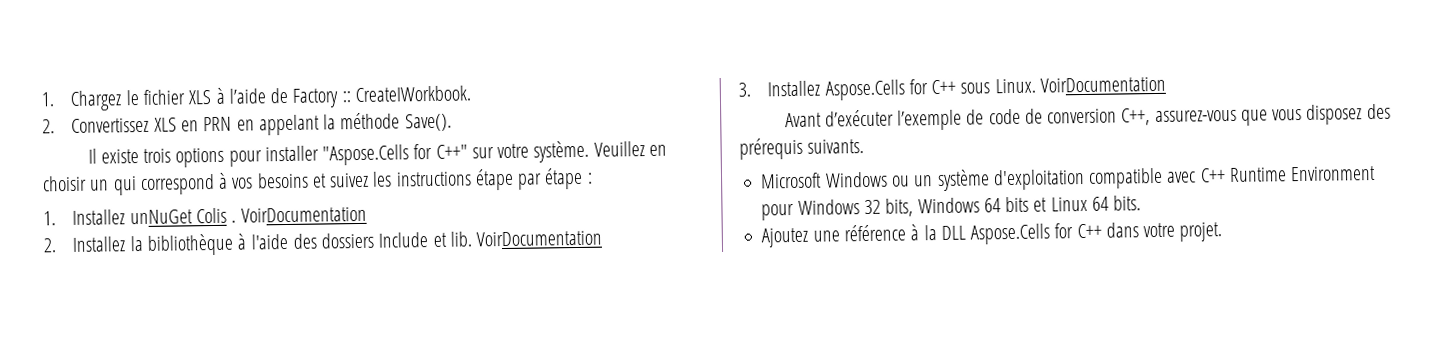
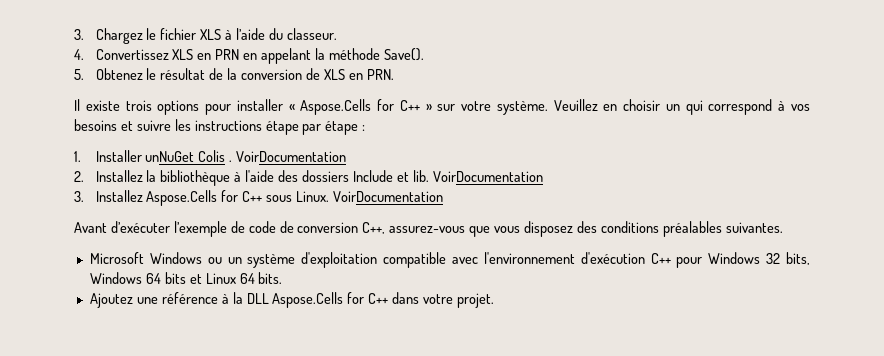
- 1. Chargez le fichier XLS à l’aide de Factory :: CreateIWorkbook.
- 2. Convertissez XLS en PRN en appelant la méthode Save().
+ 3. Chargez le fichier XLS à l’aide du classeur.
+ 4. Convertissez XLS en PRN en appelant la méthode Save().
+ 5. Obtenez le résultat de la conversion de XLS en PRN.
- Il existe trois options pour installer "Aspose.Cells for C++" sur votre système.
+ Il existe trois options pour installer « Aspose.Cells for C++ » sur votre système.
- Veuillez en choisir un qui correspond à vos besoins et suivez les instructions étape par étape :
+ Veuillez en choisir un qui correspond à vos besoins et suivre les instructions étape par étape :
- 1. Installez unNuGet Colis .
+ 1. Installer unNuGet Colis .
- Avant d’exécuter l’exemple de code de conversion C++, assurez-vous que vous disposez des prérequis suivants.
+ Avant d’exécuter l’exemple de code de conversion C++, assurez-vous que vous disposez des conditions préalables suivantes.
- Microsoft Windows ou un système d'exploitation compatible avec C++ Runtime Environment pour Windows 32 bits, Windows 64 bits et Linux 64 bits.
+ Microsoft Windows ou un système d'exploitation compatible avec l'environnement d'exécution C++ pour Windows 32 bits, Windows 64 bits et Linux 64 bits.

